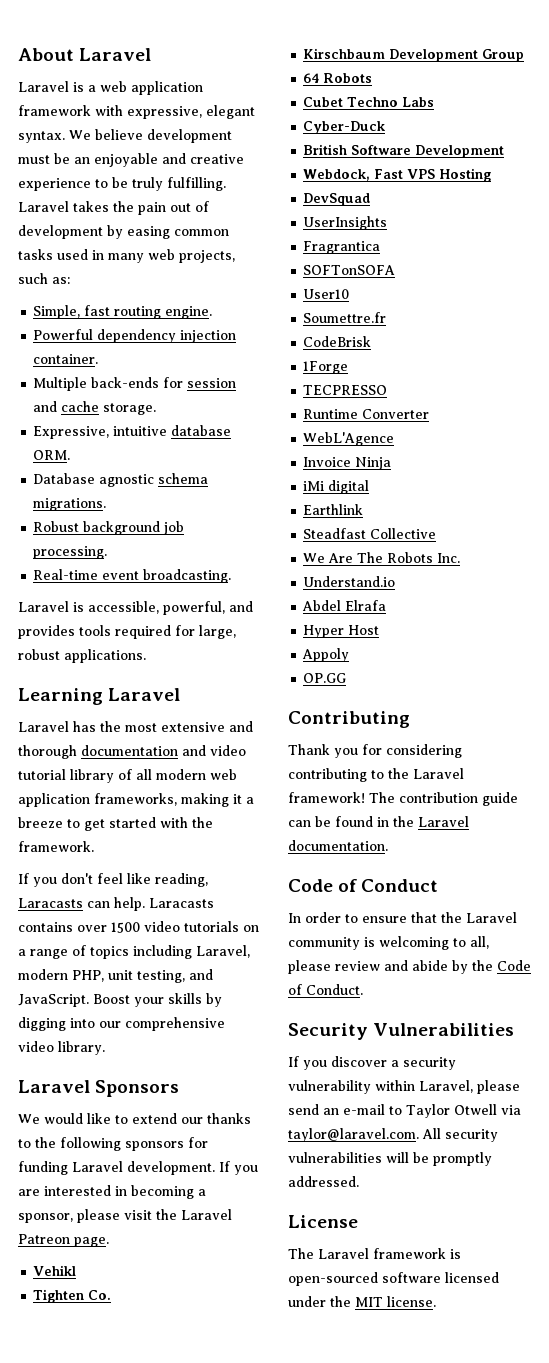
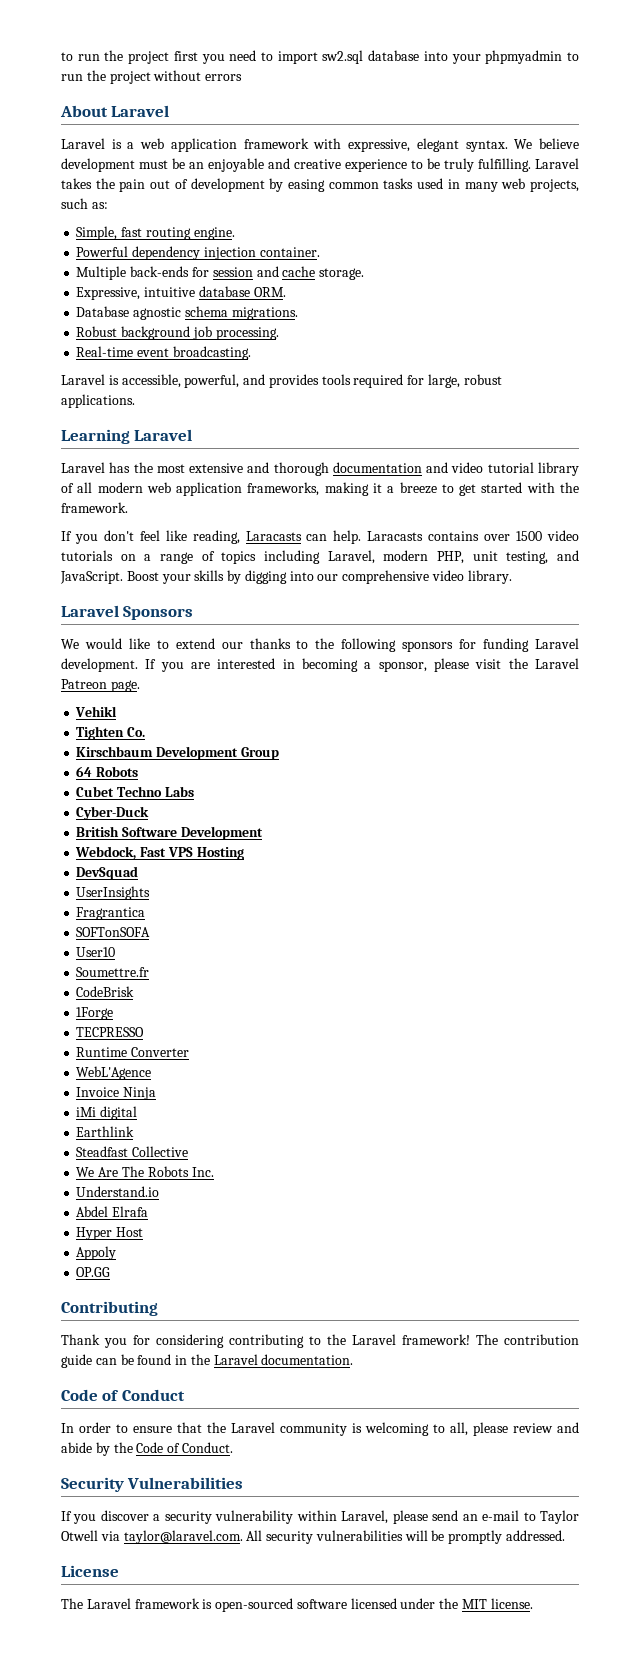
+ to run the project first you need to import sw2.sql database into your phpmyadmin to run the project without errors

